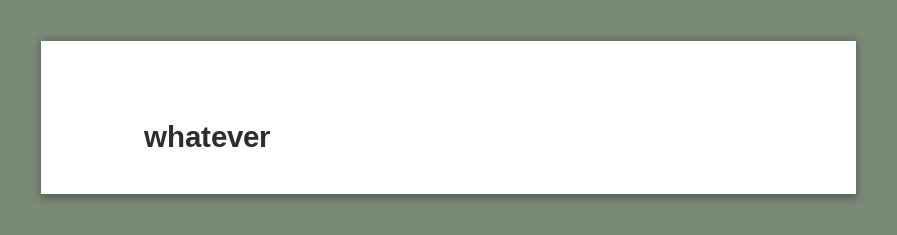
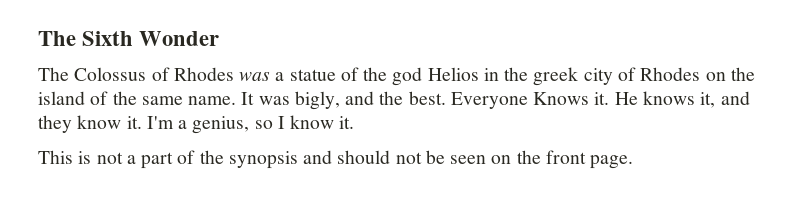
- whatever
+ The Sixth Wonder
+ The Colossus of Rhodes was a statue of the god Helios in the greek city of Rhodes on the island of the same name. It was bigly, and the best. Everyone Knows it. He knows it, and they know it. I'm a genius, so I know it.
+ This is not a part of the synopsis and should not be seen on the front page.

